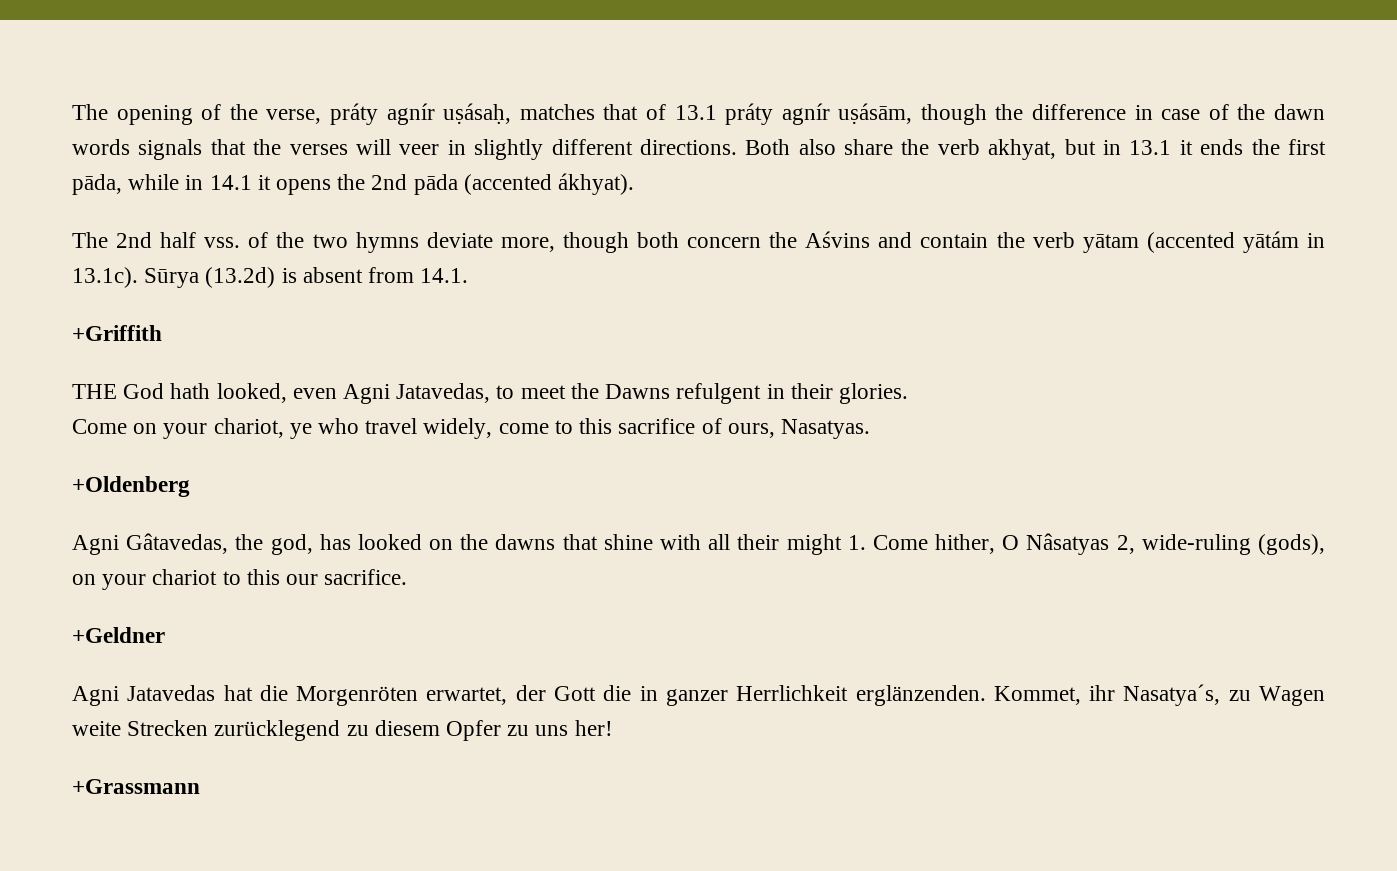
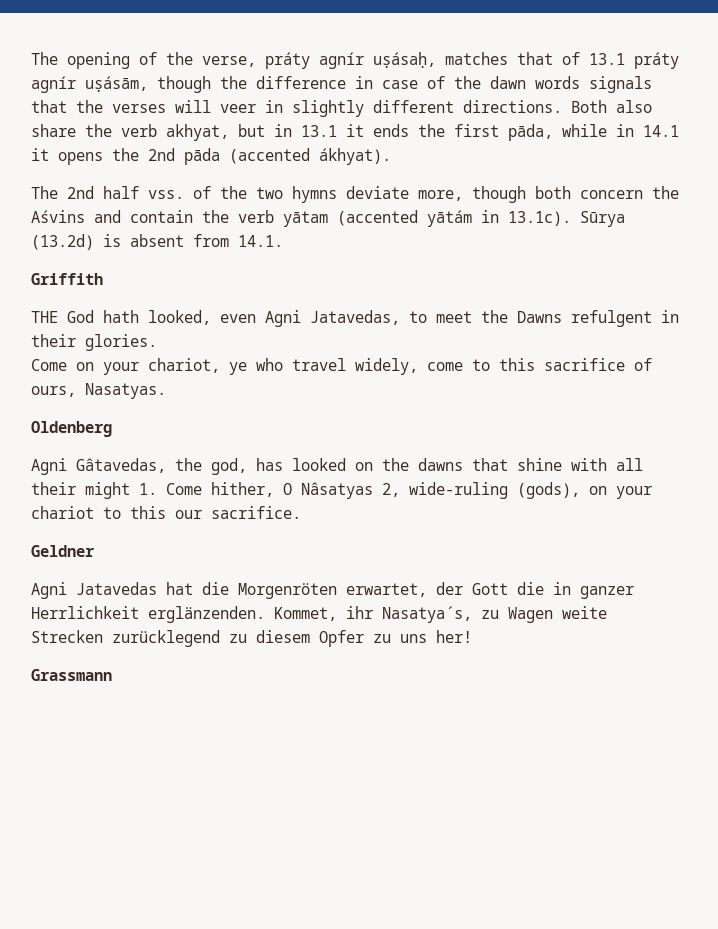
- +Griffith
+ Griffith
- +Oldenberg
+ Oldenberg
- +Geldner
+ Geldner
- +Grassmann
+ Grassmann

